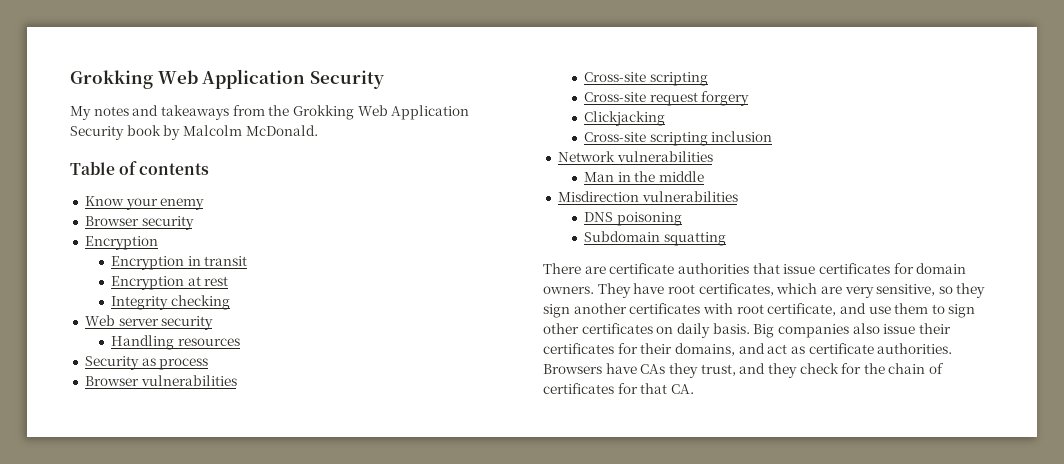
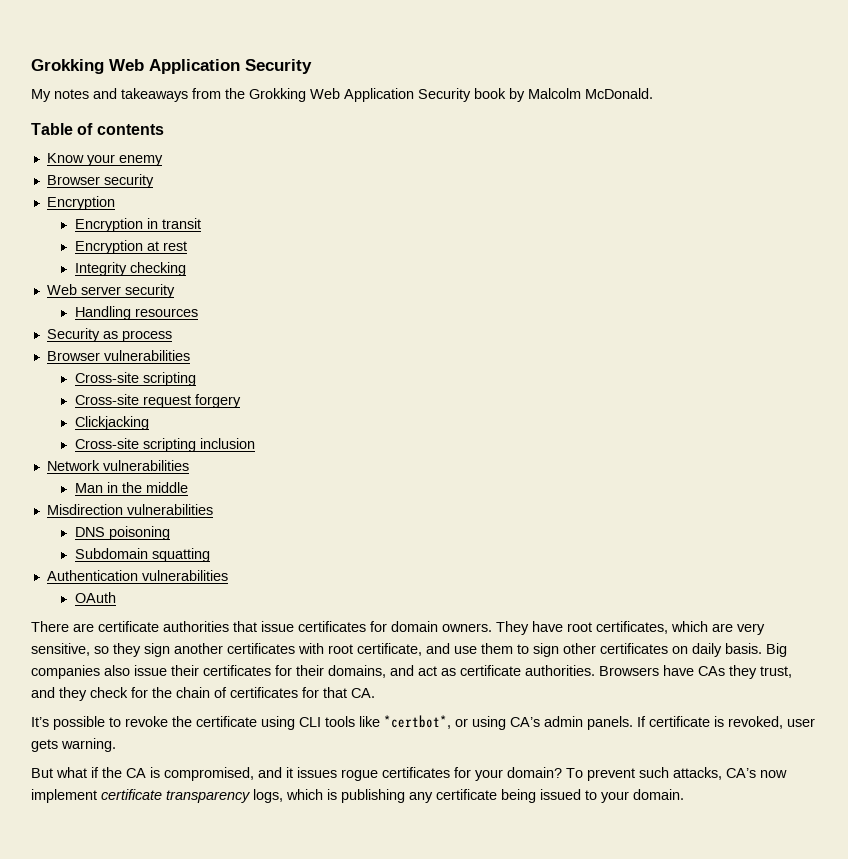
+ Authentication vulnerabilities
+ OAuth
+ It’s possible to revoke the certificate using CLI tools like *certbot*, or using CA’s admin panels. If certificate is revoked, user gets warning.
+ But what if the CA is compromised, and it issues rogue certificates for your domain? To prevent such attacks, CA’s now implement certificate transparency logs, which is publishing any certificate being issued to your domain.

